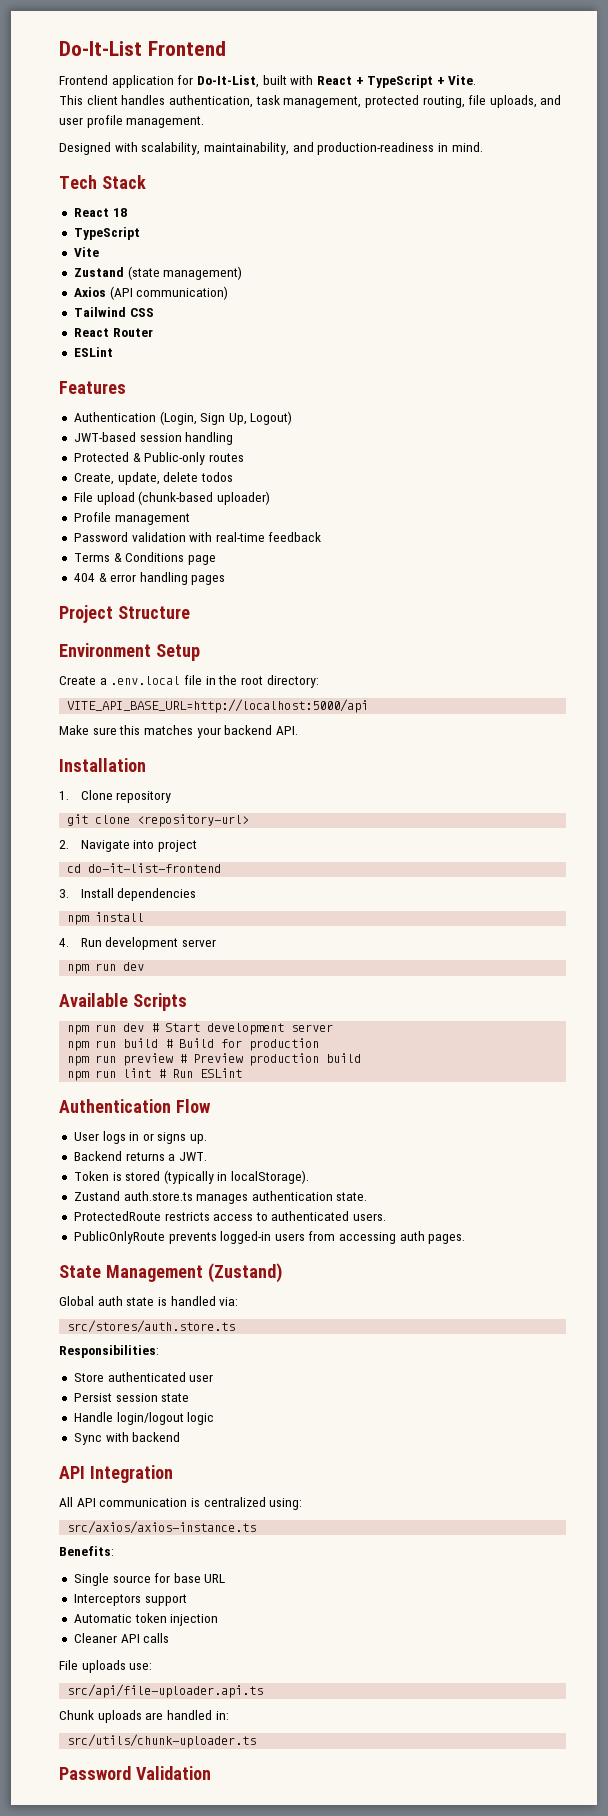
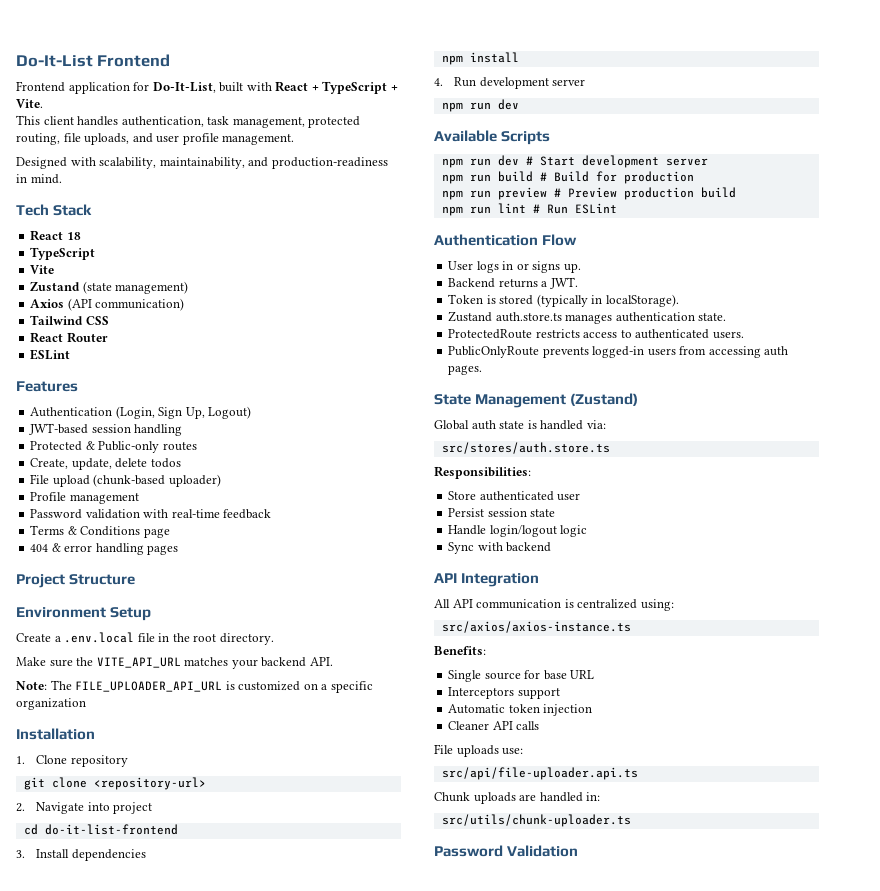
- Create a .env.local file in the root directory:
- VITE_API_BASE_URL=http://localhost:5000/api
+ Create a .env.local file in the root directory.
- Make sure this matches your backend API.
+ Make sure the VITE_API_URL matches your backend API.
+ Note: The FILE_UPLOADER_API_URL is customized on a specific organization

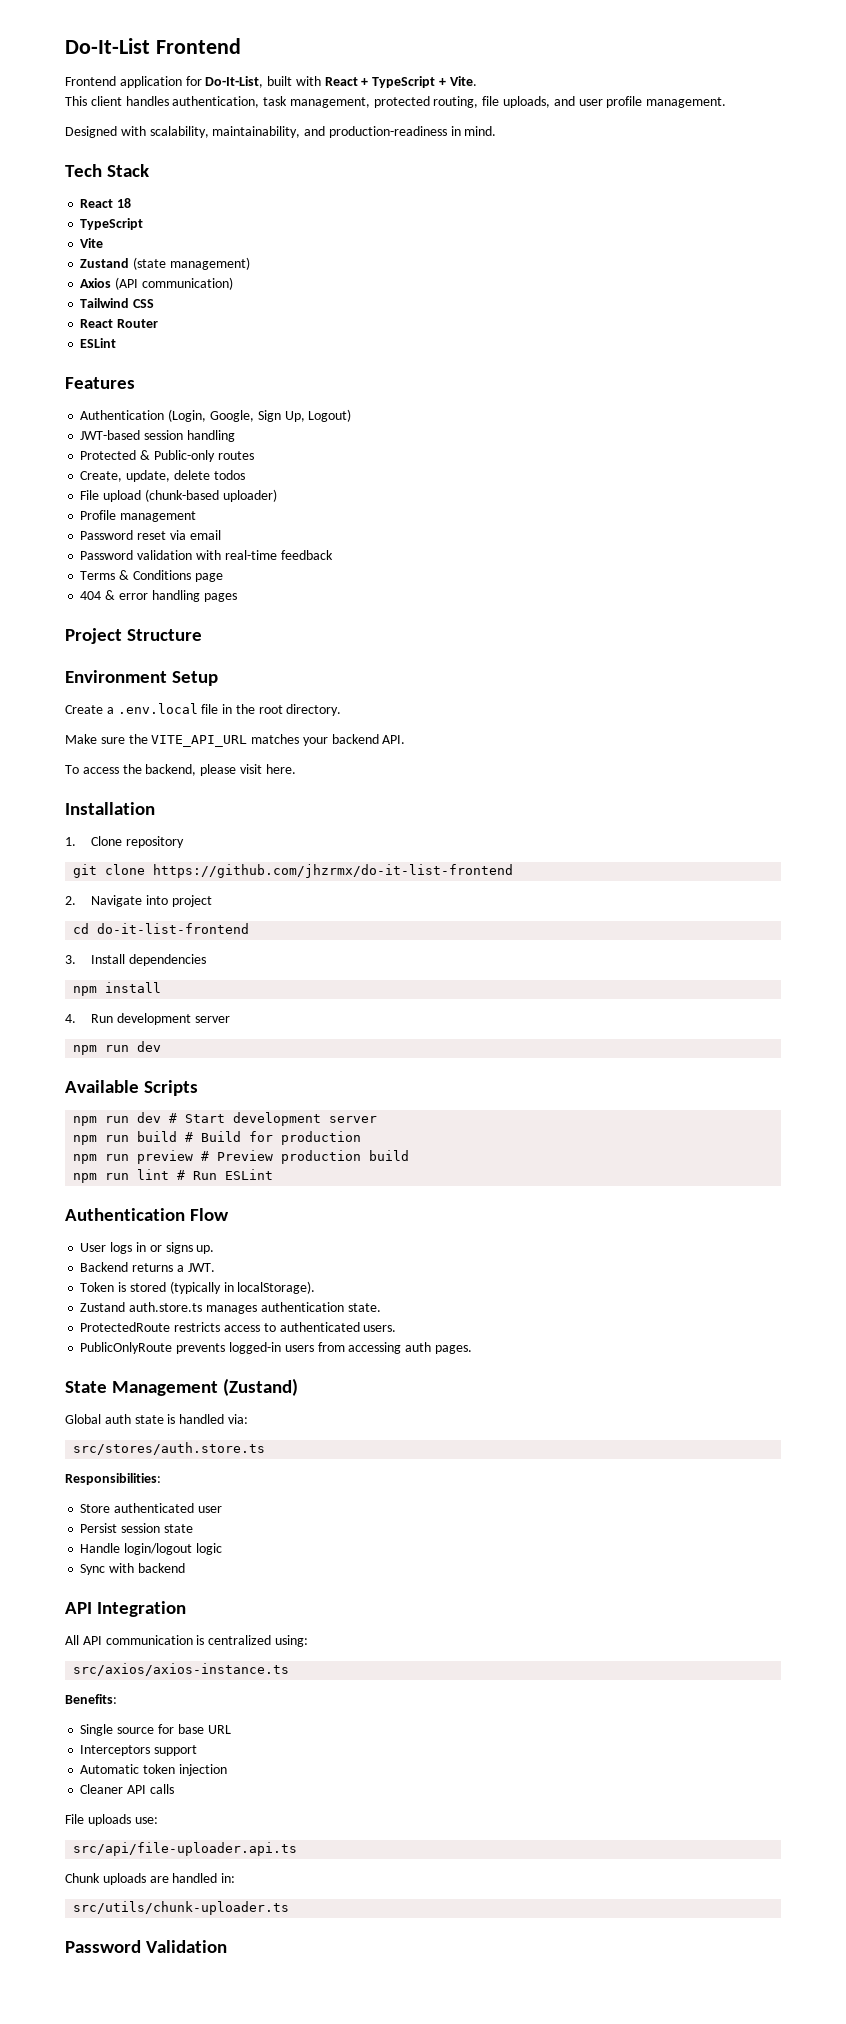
- Authentication (Login, Sign Up, Logout)
+ Authentication (Login, Google, Sign Up, Logout)
+ Password reset via email
- Note: The FILE_UPLOADER_API_URL is customized on a specific organization
+ To access the backend, please visit here.
- git clone <repository-url>
+ git clone https://github.com/jhzrmx/do-it-list-frontend

